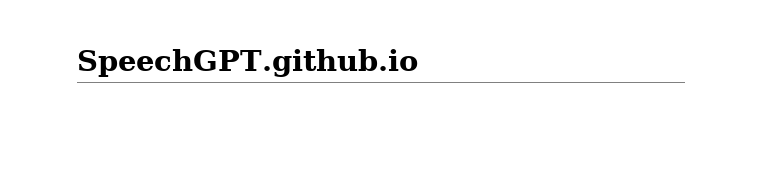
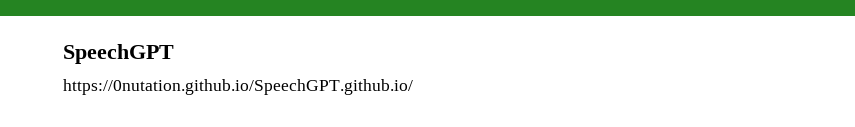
- SpeechGPT.github.io
+ SpeechGPT
+ https://0nutation.github.io/SpeechGPT.github.io/

